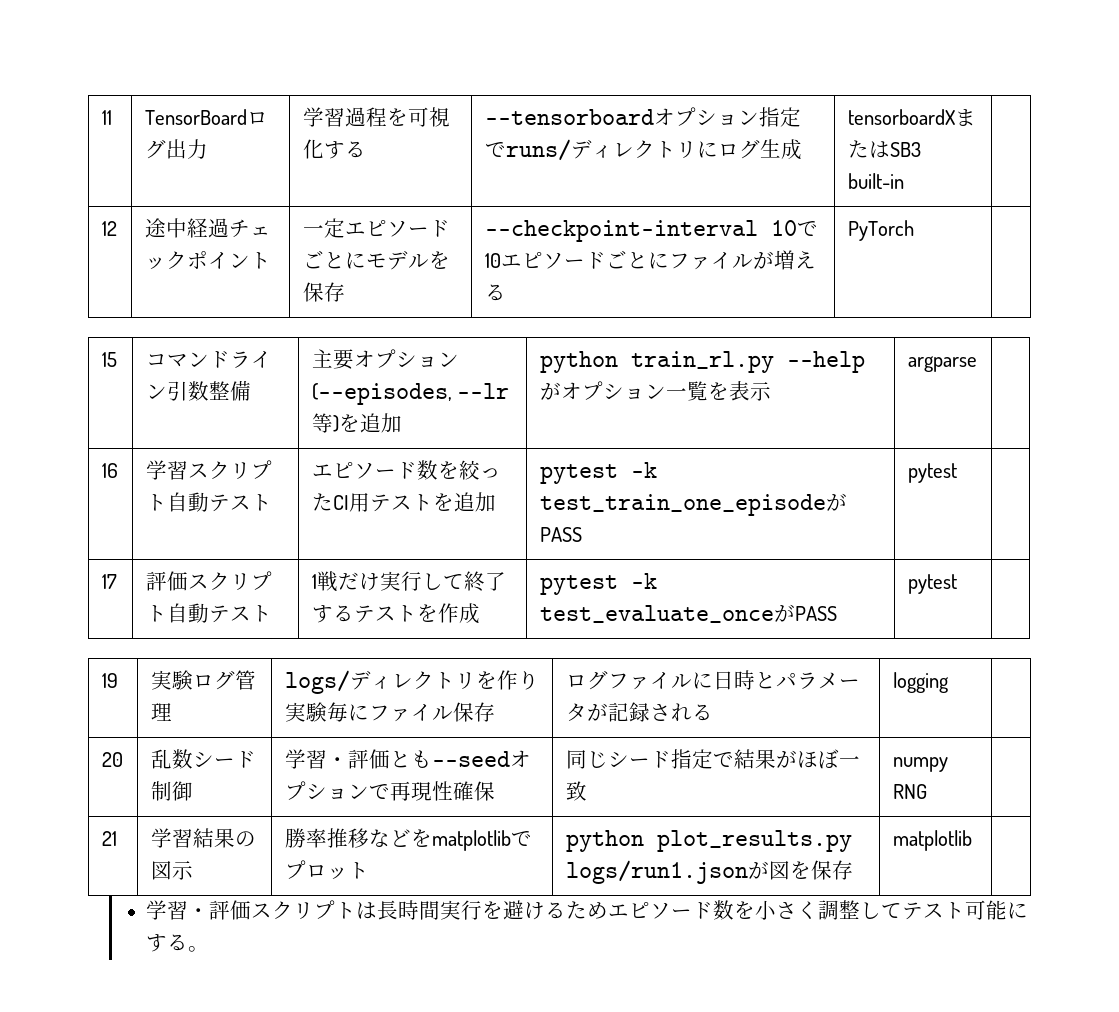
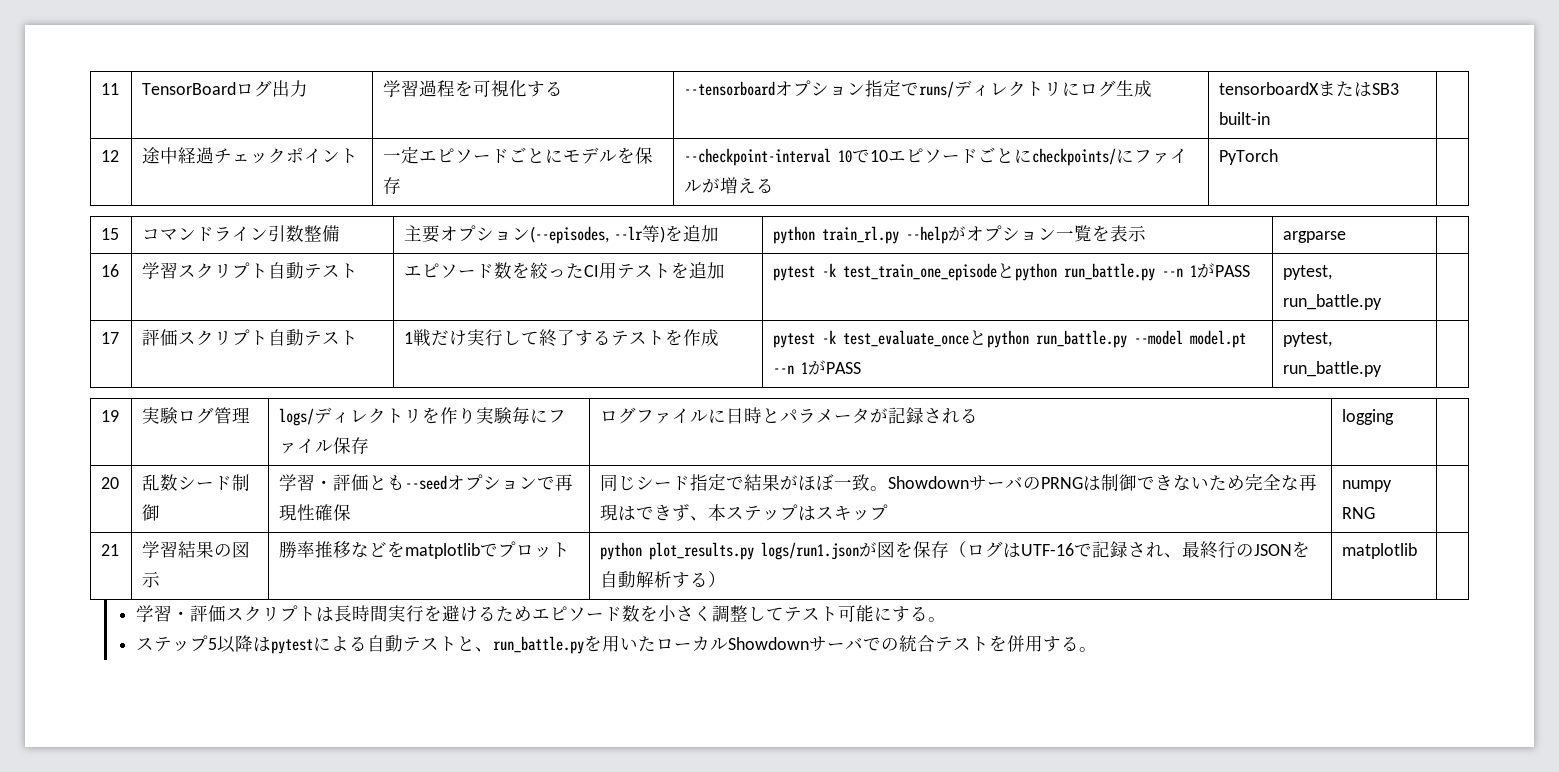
- 12 | 途中経過チェックポイント | 一定エピソードごとにモデルを保存 | --checkpoint-interval 10で10エピソードごとにファイルが増える | PyTorch |
+ 12 | 途中経過チェックポイント | 一定エピソードごとにモデルを保存 | --checkpoint-interval 10で10エピソードごとにcheckpoints/にファイルが増える | PyTorch |
- 16 | 学習スクリプト自動テスト | エピソード数を絞ったCI用テストを追加 | pytest -k test_train_one_episodeがPASS | pytest |
+ 16 | 学習スクリプト自動テスト | エピソード数を絞ったCI用テストを追加 | pytest -k test_train_one_episodeとpython run_battle.py --n 1がPASS | pytest, run_battle.py |
- 17 | 評価スクリプト自動テスト | 1戦だけ実行して終了するテストを作成 | pytest -k test_evaluate_onceがPASS | pytest |
+ 17 | 評価スクリプト自動テスト | 1戦だけ実行して終了するテストを作成 | pytest -k test_evaluate_onceとpython run_battle.py --model model.pt --n 1がPASS | pytest, run_battle.py |
- 同じシード指定で結果がほぼ一致
+ 同じシード指定で結果がほぼ一致。ShowdownサーバのPRNGは制御できないため完全な再現はできず、本ステップはスキップ
- 21 | 学習結果の図示 | 勝率推移などをmatplotlibでプロット | python plot_results.py logs/run1.jsonが図を保存 | matplotlib |
+ 21 | 学習結果の図示 | 勝率推移などをmatplotlibでプロット | python plot_results.py logs/run1.jsonが図を保存（ログはUTF-16で記録され、最終行のJSONを自動解析する） | matplotlib |
+ ステップ5以降はpytestによる自動テストと、run_battle.pyを用いたローカルShowdownサーバでの統合テストを併用する。

